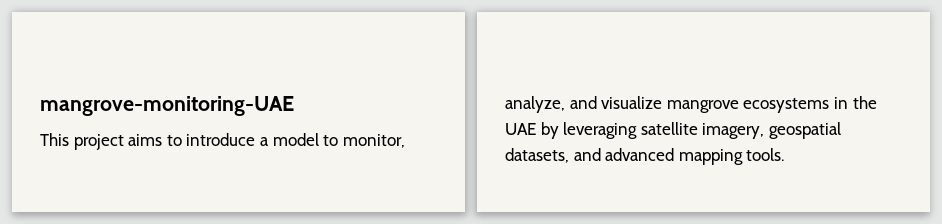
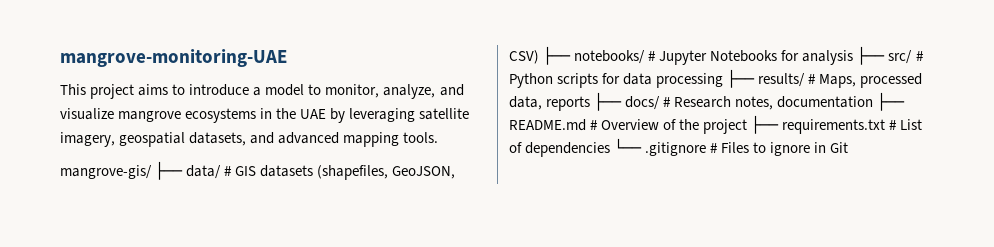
+ mangrove-gis/ ├── data/ # GIS datasets (shapefiles, GeoJSON, CSV) ├── notebooks/ # Jupyter Notebooks for analysis ├── src/ # Python scripts for data processing ├── results/ # Maps, processed data, reports ├── docs/ # Research notes, documentation ├── README.md # Overview of the project ├── requirements.txt # List of dependencies └── .gitignore # Files to ignore in Git

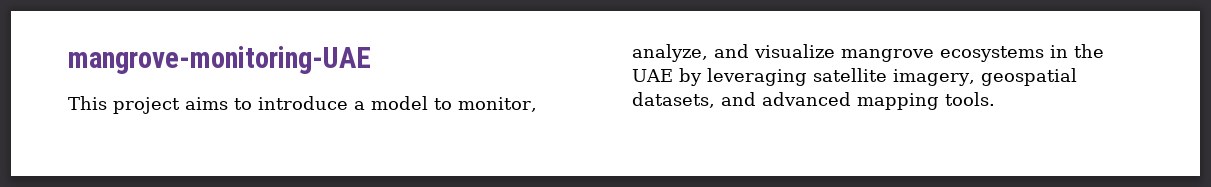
- mangrove-gis/ ├── data/ # GIS datasets (shapefiles, GeoJSON, CSV) ├── notebooks/ # Jupyter Notebooks for analysis ├── src/ # Python scripts for data processing ├── results/ # Maps, processed data, reports ├── docs/ # Research notes, documentation ├── README.md # Overview of the project ├── requirements.txt # List of dependencies └── .gitignore # Files to ignore in Git

